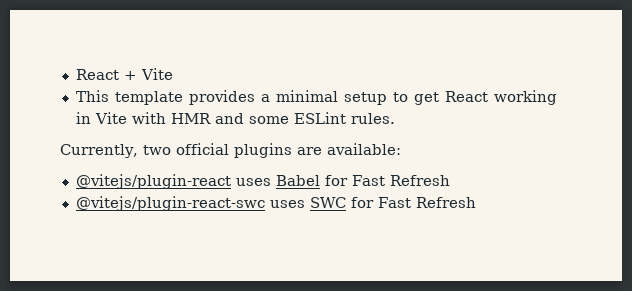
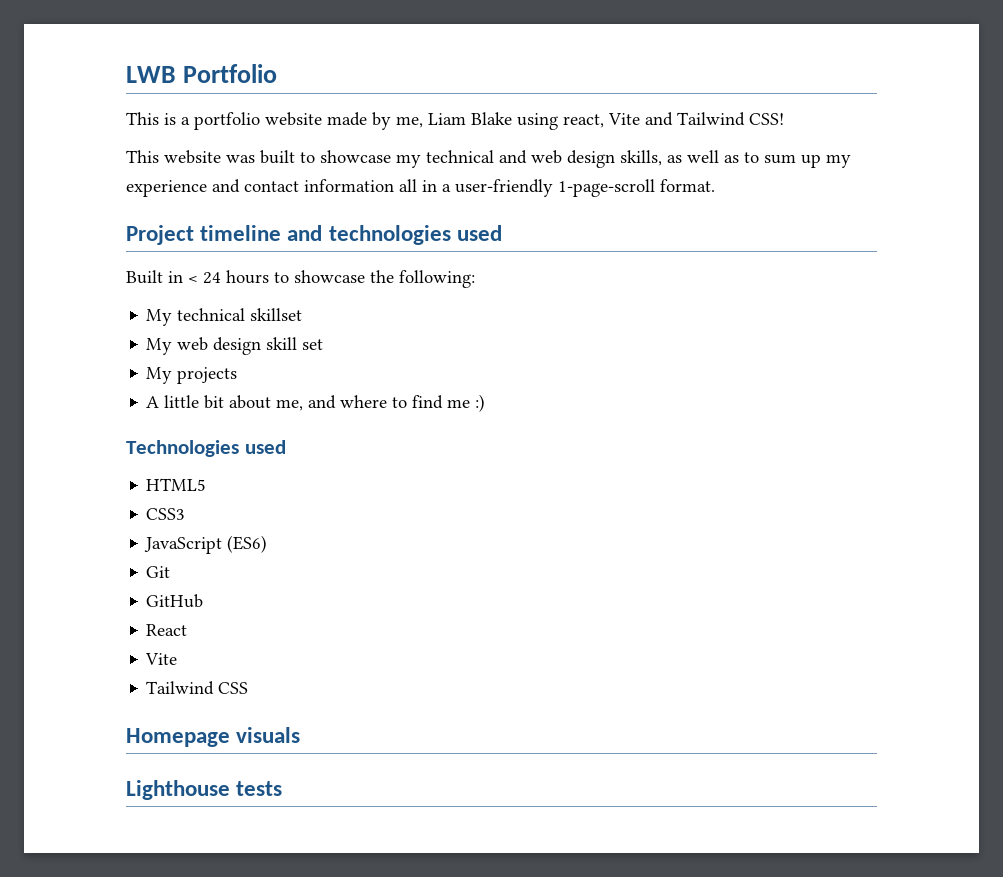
- React + Vite
+ LWB Portfolio
+ This is a portfolio website made by me, Liam Blake using react, Vite and Tailwind CSS!
+ This website was built to showcase my technical and web design skills, as well as to sum up my experience and contact information all in a user-friendly 1-page-scroll format.
+ Project timeline and technologies used
+ Built in < 24 hours to showcase the following:
+ My technical skillset
+ My web design skill set
+ My projects
+ A little bit about me, and where to find me :)
+ Technologies used
+ HTML5
+ CSS3
+ JavaScript (ES6)
+ Git
+ GitHub
+ React
+ Vite
- This template provides a minimal setup to get React working in Vite with HMR and some ESLint rules.
- Currently, two official plugins are available:
- @vitejs/plugin-react uses Babel for Fast Refresh
- @vitejs/plugin-react-swc uses SWC for Fast Refresh
+ Tailwind CSS
+ Homepage visuals
+ Lighthouse tests

